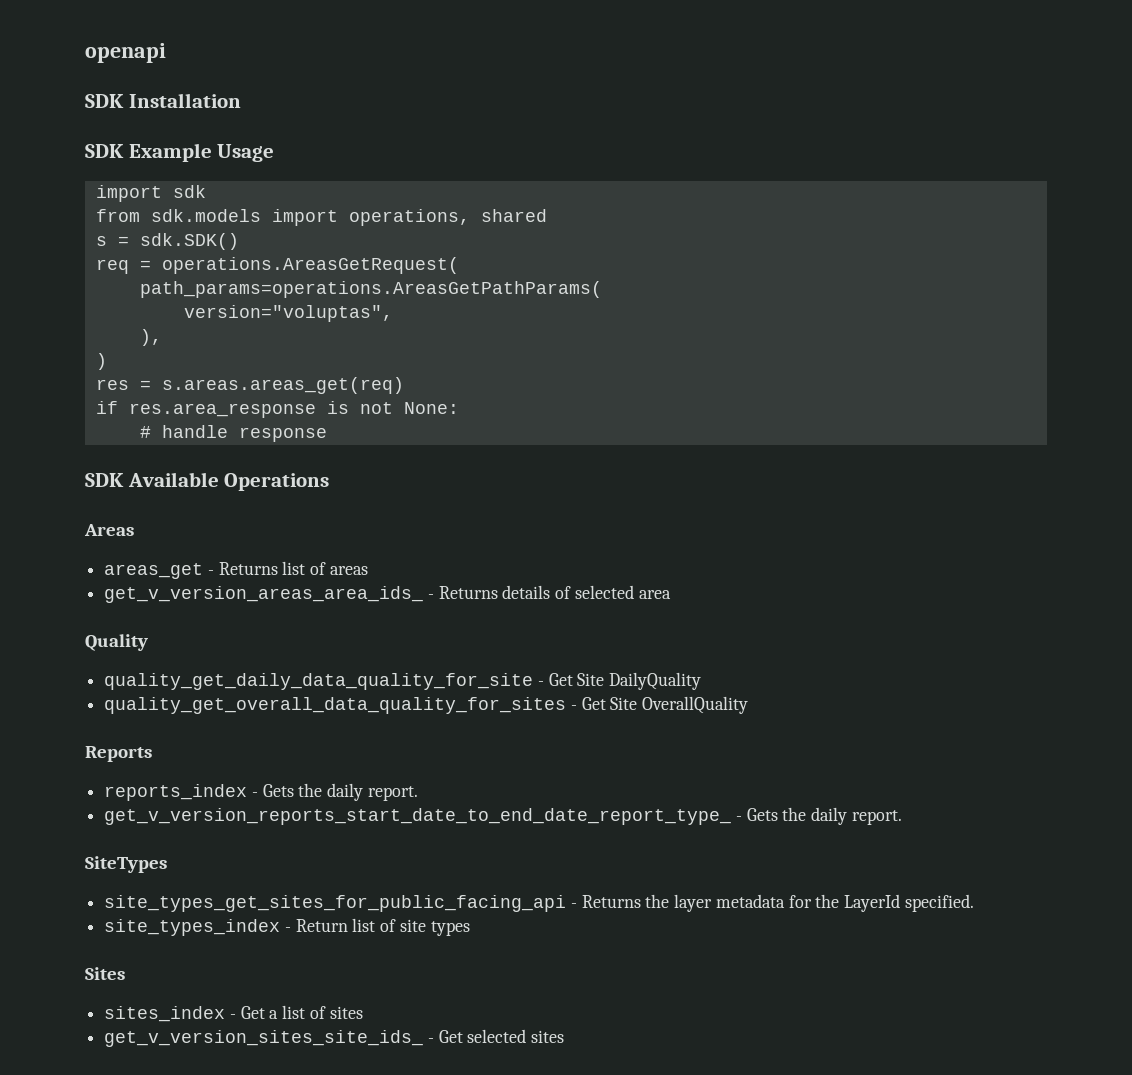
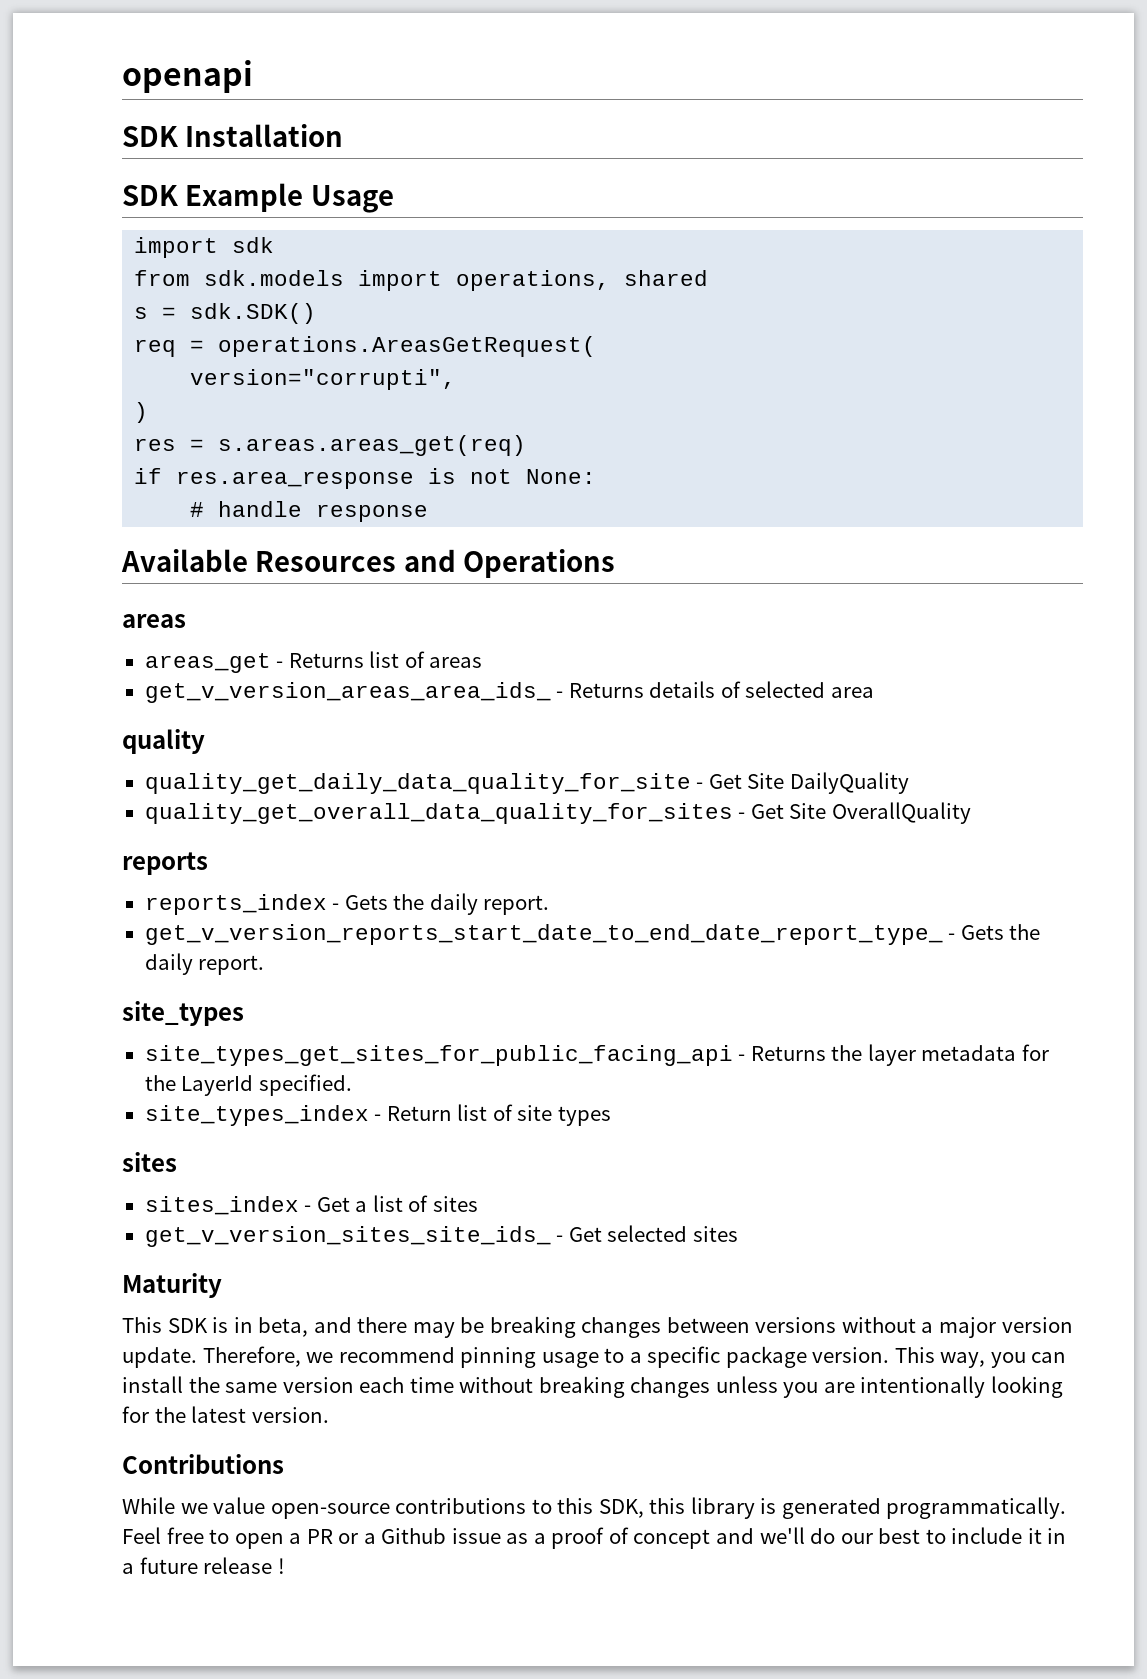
- path_params=operations.AreasGetPathParams(
- version="voluptas",
- ),
+ version="corrupti",
- SDK Available Operations
- Areas
+ Available Resources and Operations
+ areas
- Quality
+ quality
- Reports
+ reports
- SiteTypes
+ site_types
  site_types_index - Return list of site types
- Sites
+ sites
+ Maturity
+ This SDK is in beta, and there may be breaking changes between versions without a major version update. Therefore, we recommend pinning usage to a specific package version. This way, you can install the same version each time without breaking changes unless you are intentionally looking for the latest version.
+ Contributions
+ While we value open-source contributions to this SDK, this library is generated programmatically. Feel free to open a PR or a Github issue as a proof of concept and we'll do our best to include it in a future release !

